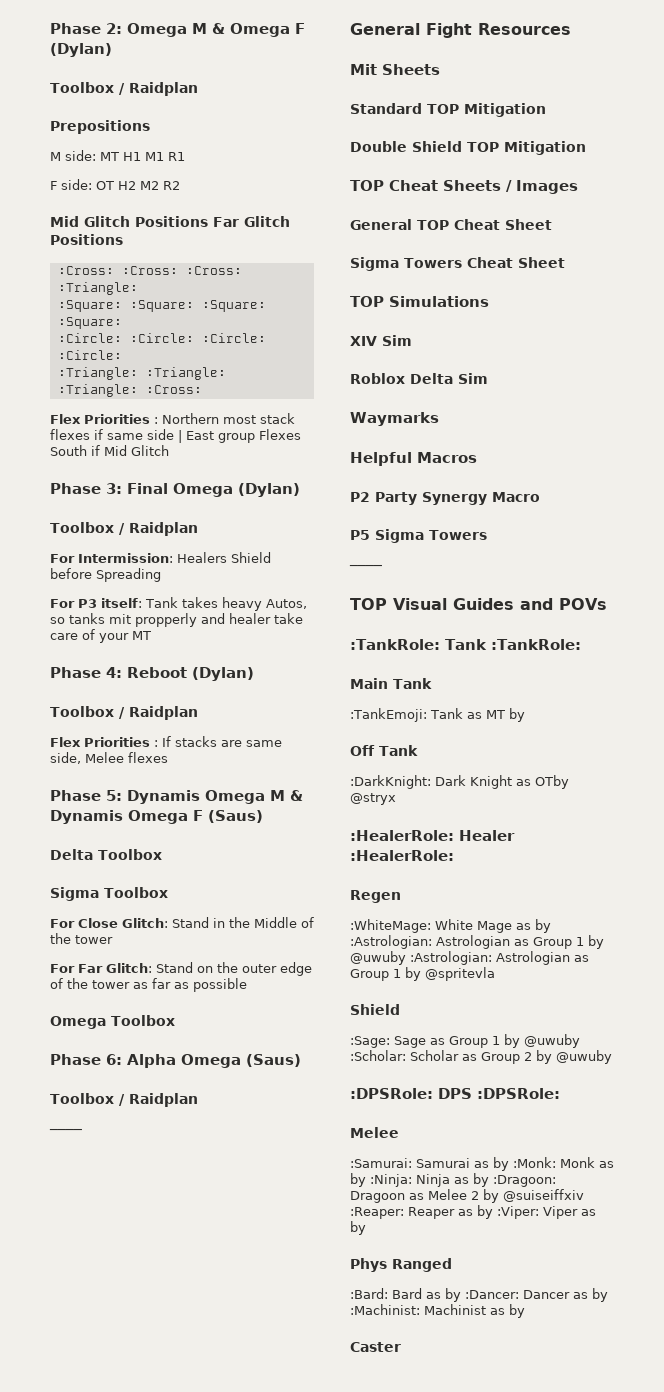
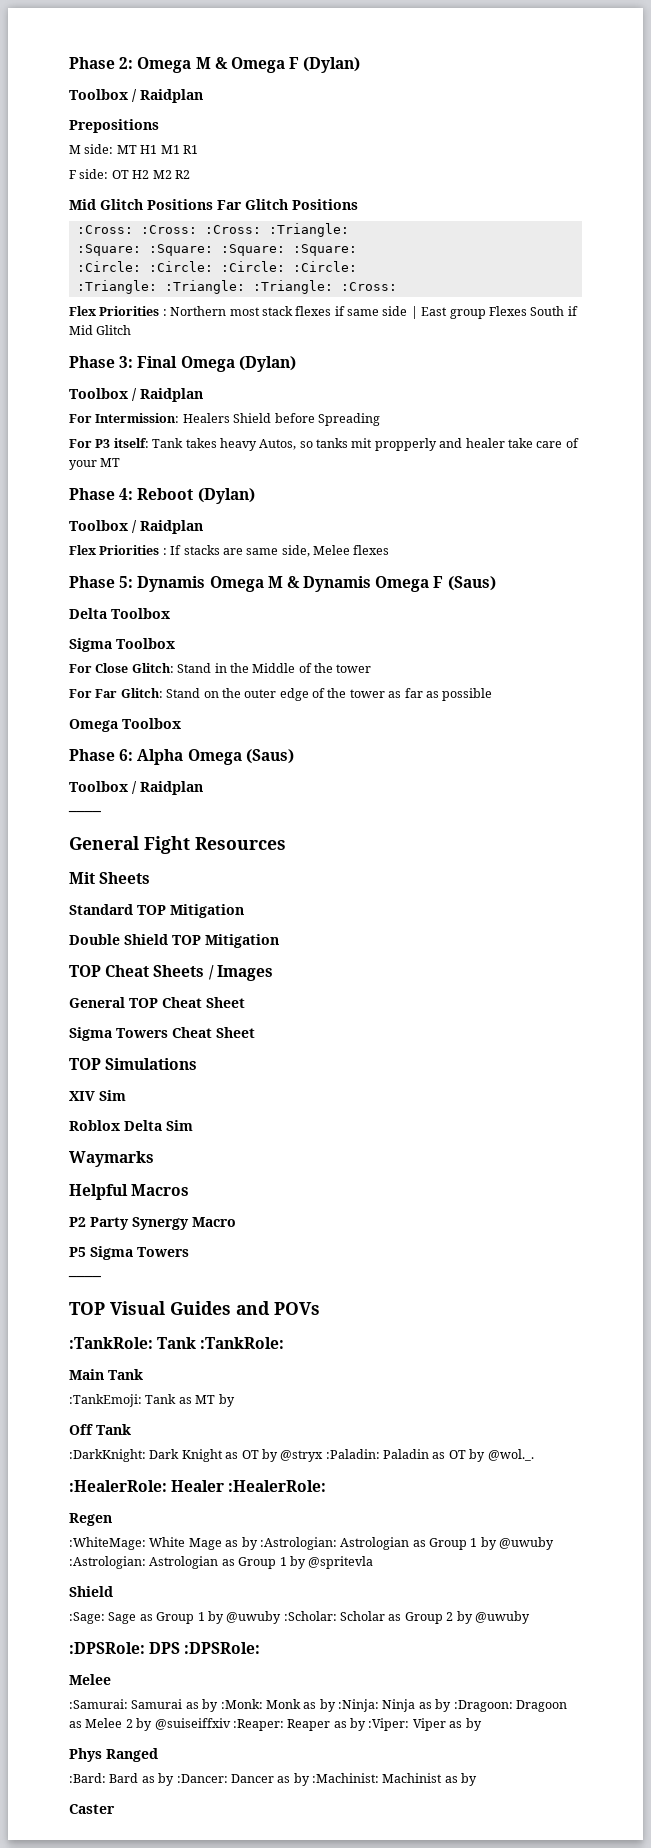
- :DarkKnight: Dark Knight as OTby @stryx
+ :DarkKnight: Dark Knight as OT by @stryx :Paladin: Paladin as OT by @wol._.

